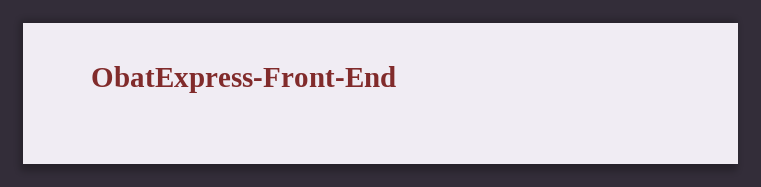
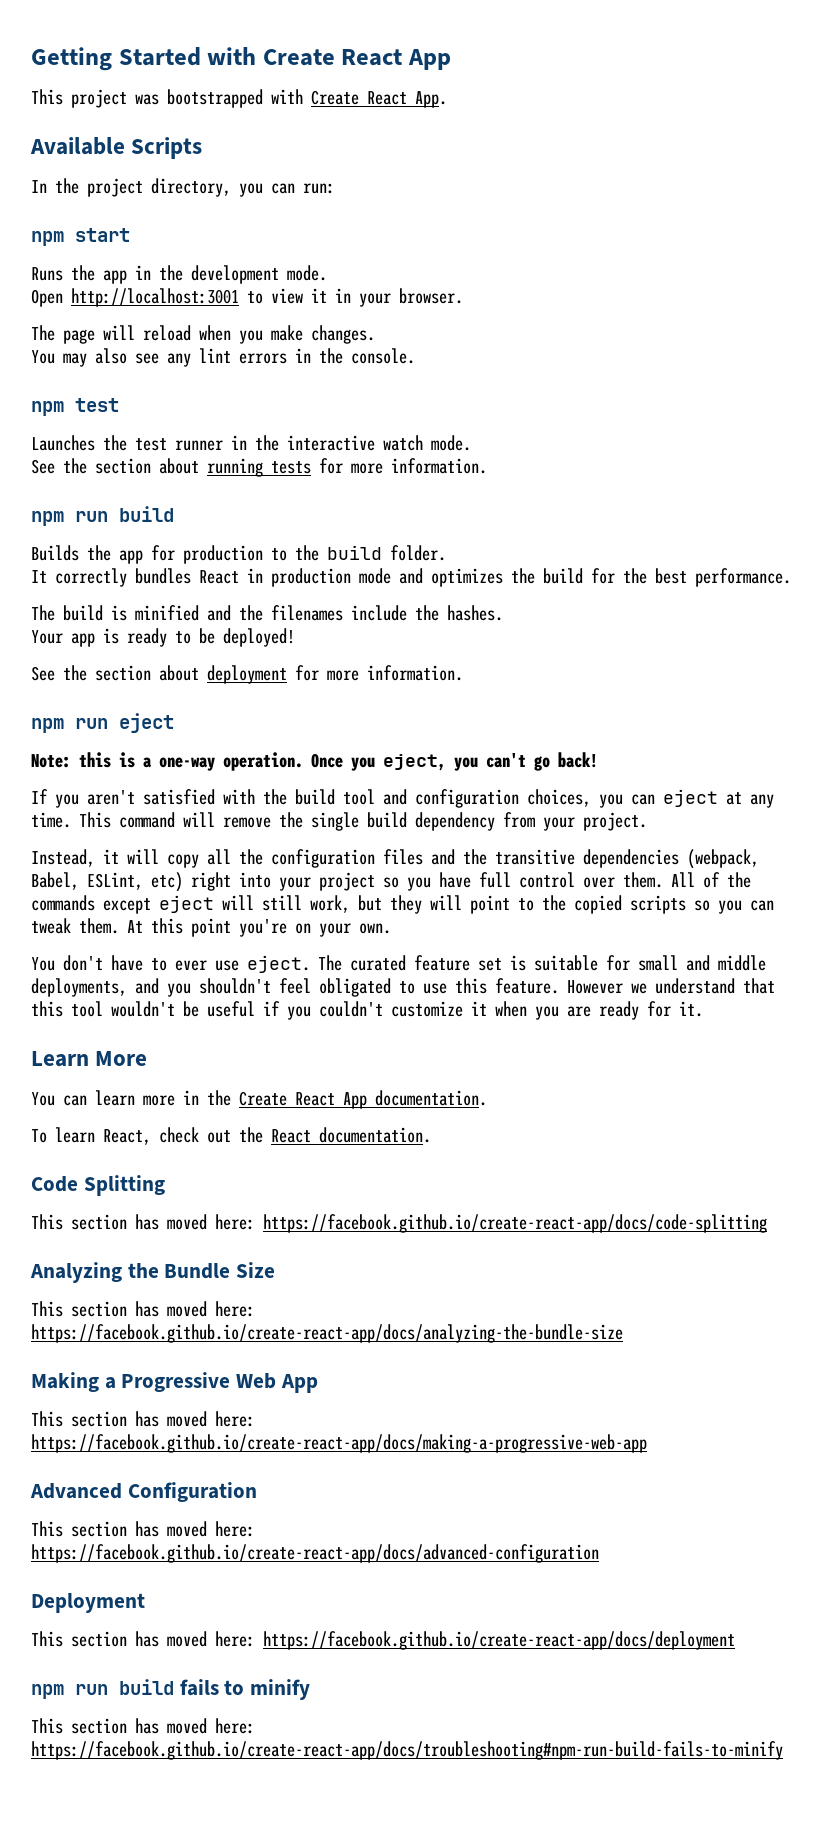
- ObatExpress-Front-End
+ Getting Started with Create React App
+ This project was bootstrapped with Create React App.
+ Available Scripts
+ In the project directory, you can run:
+ npm start
+ Runs the app in the development mode.
+ Open http://localhost:3001 to view it in your browser.
+ The page will reload when you make changes.
+ You may also see any lint errors in the console.
+ npm test
+ Launches the test runner in the interactive watch mode.
+ See the section about running tests for more information.
+ npm run build
+ Builds the app for production to the build folder.
+ It correctly bundles React in production mode and optimizes the build for the best performance.
+ The build is minified and the filenames include the hashes.
+ Your app is ready to be deployed!
+ See the section about deployment for more information.
+ npm run eject
+ Note: this is a one-way operation. Once you eject, you can't go back!
+ If you aren't satisfied with the build tool and configuration choices, you can eject at any time. This command will remove the single build dependency from your project.
+ Instead, it will copy all the configuration files and the transitive dependencies (webpack, Babel, ESLint, etc) right into your project so you have full control over them. All of the commands except eject will still work, but they will point to the copied scripts so you can tweak them. At this point you're on your own.
+ You don't have to ever use eject. The curated feature set is suitable for small and middle deployments, and you shouldn't feel obligated to use this feature. However we understand that this tool wouldn't be useful if you couldn't customize it when you are ready for it.
+ Learn More
+ You can learn more in the Create React App documentation.
+ To learn React, check out the React documentation.
+ Code Splitting
+ This section has moved here: https://facebook.github.io/create-react-app/docs/code-splitting
+ Analyzing the Bundle Size
+ This section has moved here: https://facebook.github.io/create-react-app/docs/analyzing-the-bundle-size
+ Making a Progressive Web App
+ This section has moved here: https://facebook.github.io/create-react-app/docs/making-a-progressive-web-app
+ Advanced Configuration
+ This section has moved here: https://facebook.github.io/create-react-app/docs/advanced-configuration
+ Deployment
+ This section has moved here: https://facebook.github.io/create-react-app/docs/deployment
+ npm run build fails to minify
+ This section has moved here: https://facebook.github.io/create-react-app/docs/troubleshooting#npm-run-build-fails-to-minify

